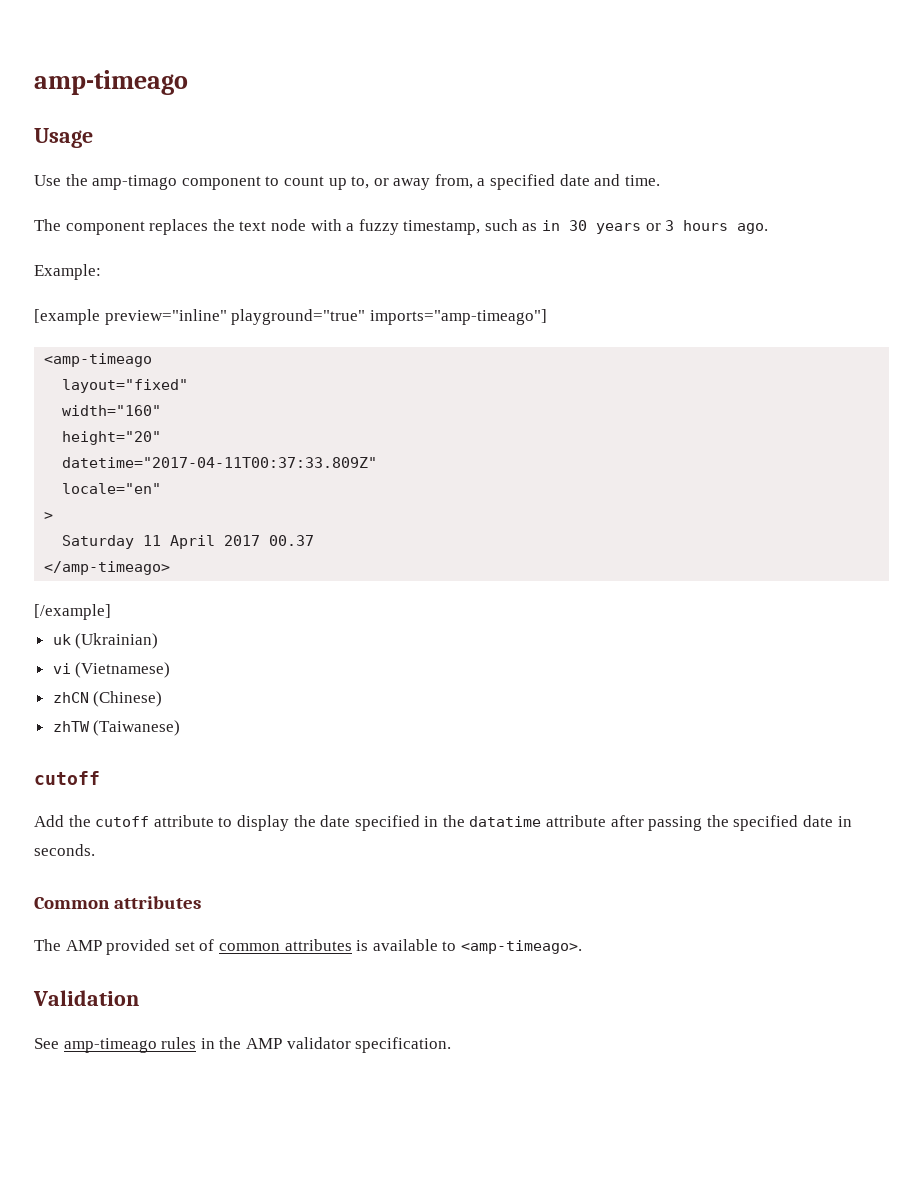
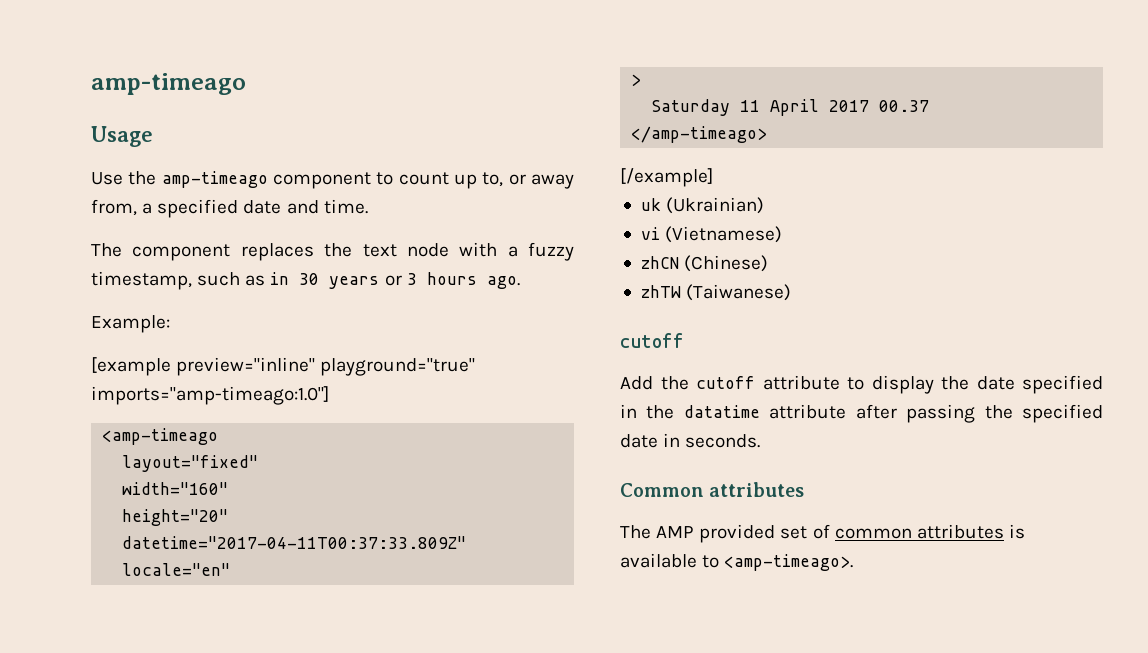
- Use the amp-timago component to count up to, or away from, a specified date and time.
+ Use the amp-timeago component to count up to, or away from, a specified date and time.
- [example preview="inline" playground="true" imports="amp-timeago"]
+ [example preview="inline" playground="true" imports="amp-timeago:1.0"]
- Validation
- See amp-timeago rules in the AMP validator specification.

